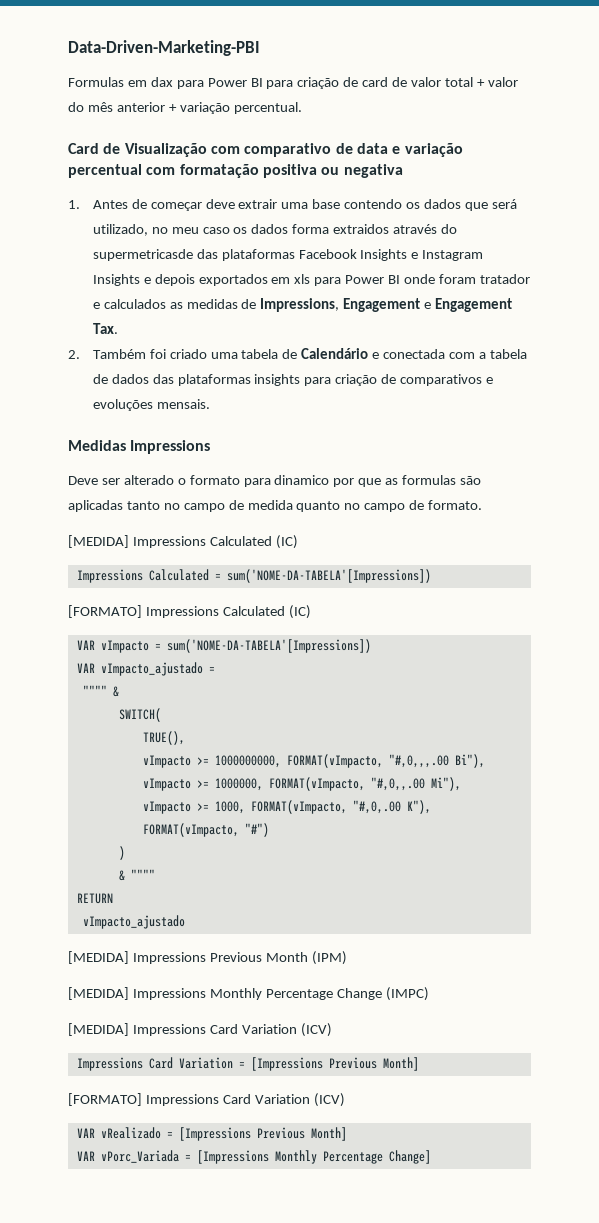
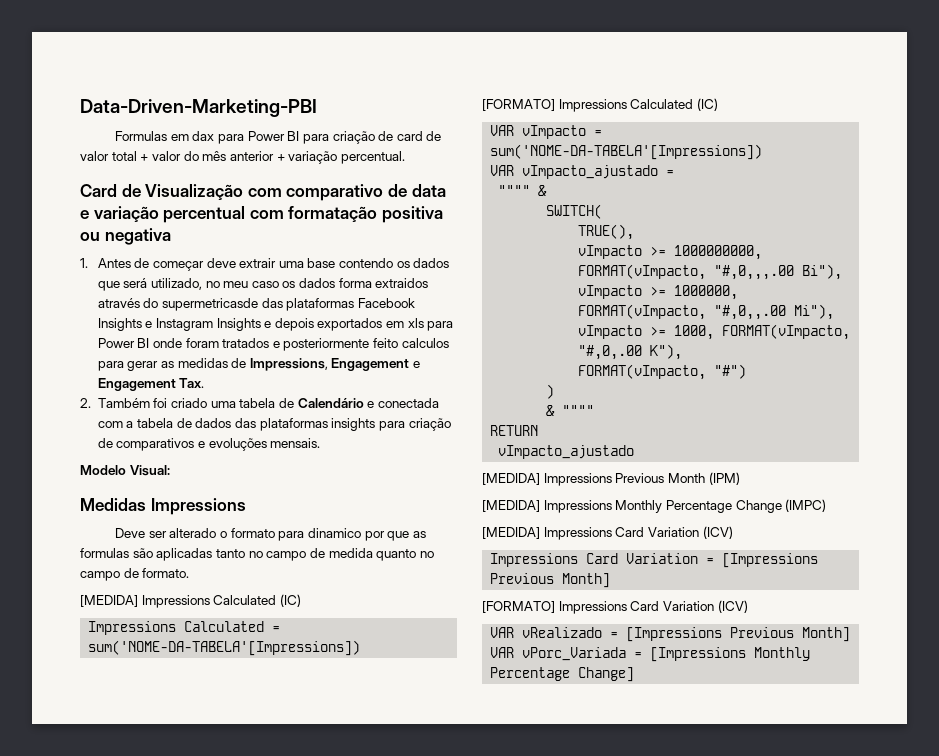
- 1. Antes de começar deve extrair uma base contendo os dados que será utilizado, no meu caso os dados forma extraidos através do supermetricasde das plataformas Facebook Insights e Instagram Insights e depois exportados em xls para Power BI onde foram tratador e calculados as medidas de Impressions, Engagement e Engagement Tax.
+ 1. Antes de começar deve extrair uma base contendo os dados que será utilizado, no meu caso os dados forma extraidos através do supermetricasde das plataformas Facebook Insights e Instagram Insights e depois exportados em xls para Power BI onde foram tratados e posteriormente feito calculos para gerar as medidas de Impressions, Engagement e Engagement Tax.
+ Modelo Visual:

